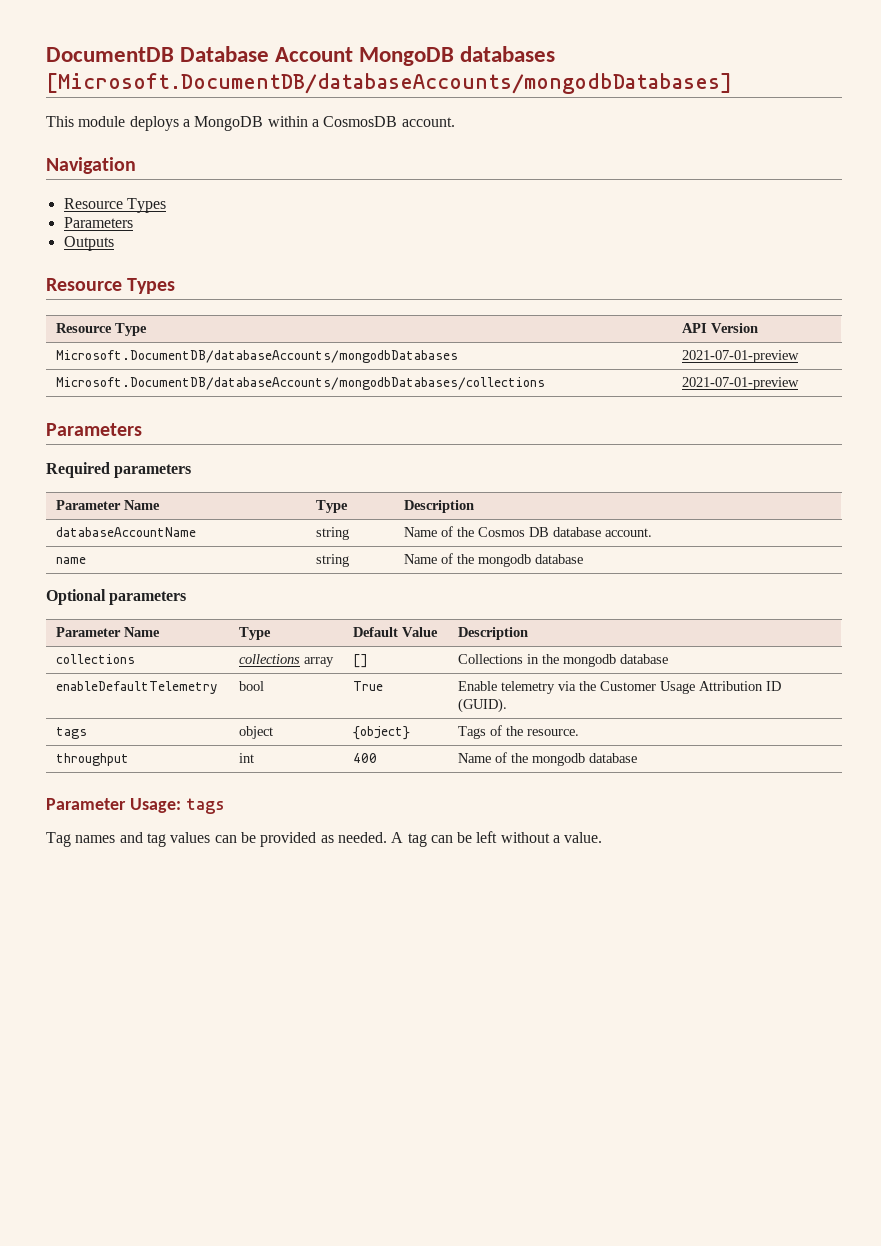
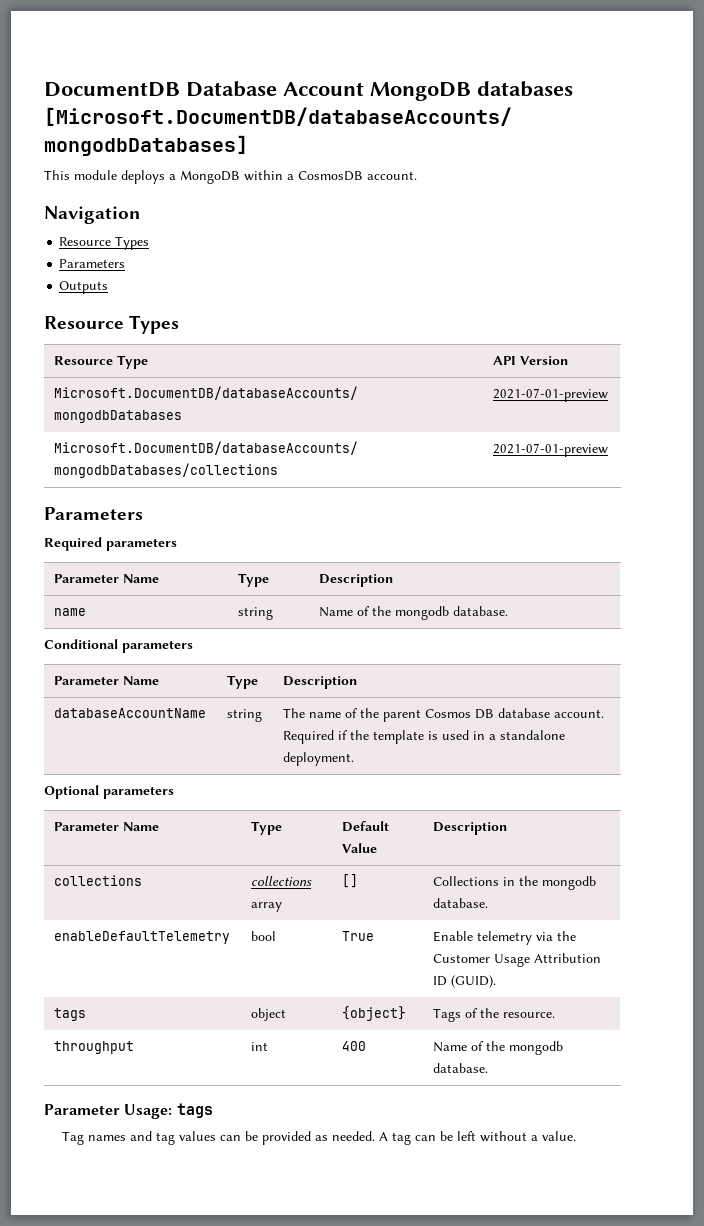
- databaseAccountName | string | Name of the Cosmos DB database account.
- name | string | Name of the mongodb database
+ name | string | Name of the mongodb database.
+ Conditional parameters
+ Parameter Name | Type | Description
+ databaseAccountName | string | The name of the parent Cosmos DB database account. Required if the template is used in a standalone deployment.
- collections | collections array | [] | Collections in the mongodb database
+ collections | collections array | [] | Collections in the mongodb database.
- throughput | int | 400 | Name of the mongodb database
+ throughput | int | 400 | Name of the mongodb database.

